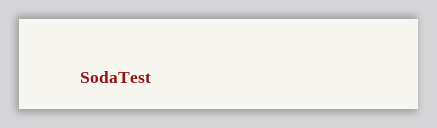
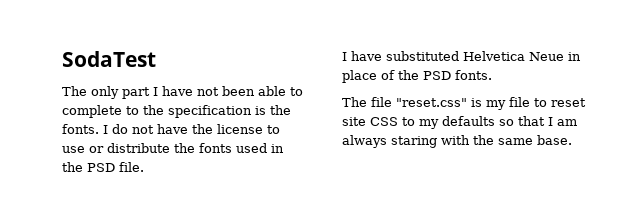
+ The only part I have not been able to complete to the specification is the fonts. I do not have the license to use or distribute the fonts used in the PSD file.
+ I have substituted Helvetica Neue in place of the PSD fonts.
+ The file "reset.css" is my file to reset site CSS to my defaults so that I am always staring with the same base.

